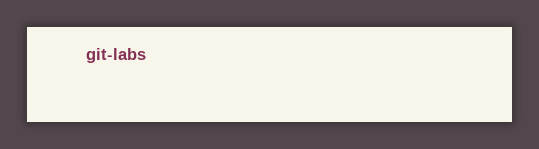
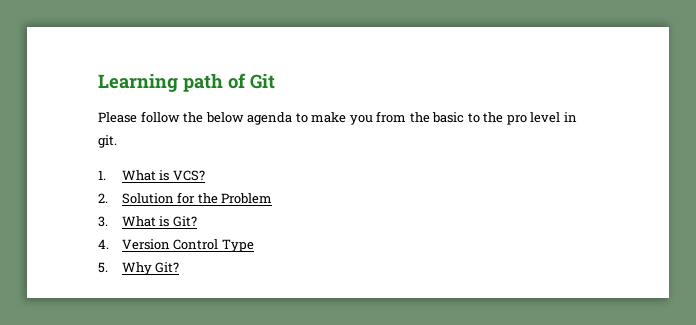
- git-labs
+ Learning path of Git
+ Please follow the below agenda to make you from the basic to the pro level in git.
+ 1. What is VCS?
+ 2. Solution for the Problem
+ 3. What is Git?
+ 4. Version Control Type
+ 5. Why Git?

